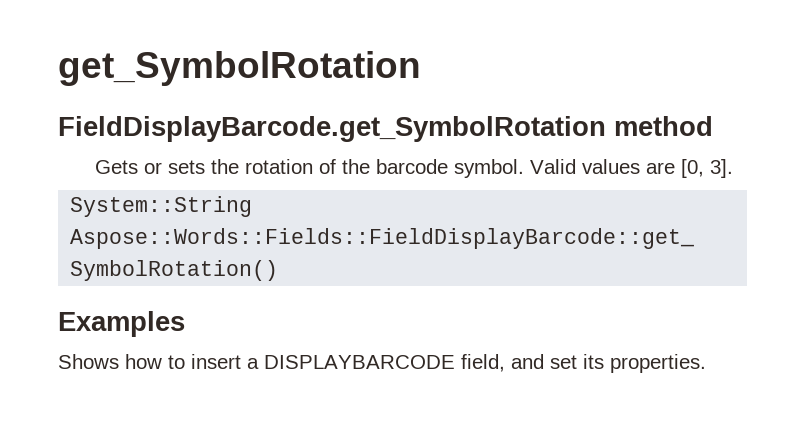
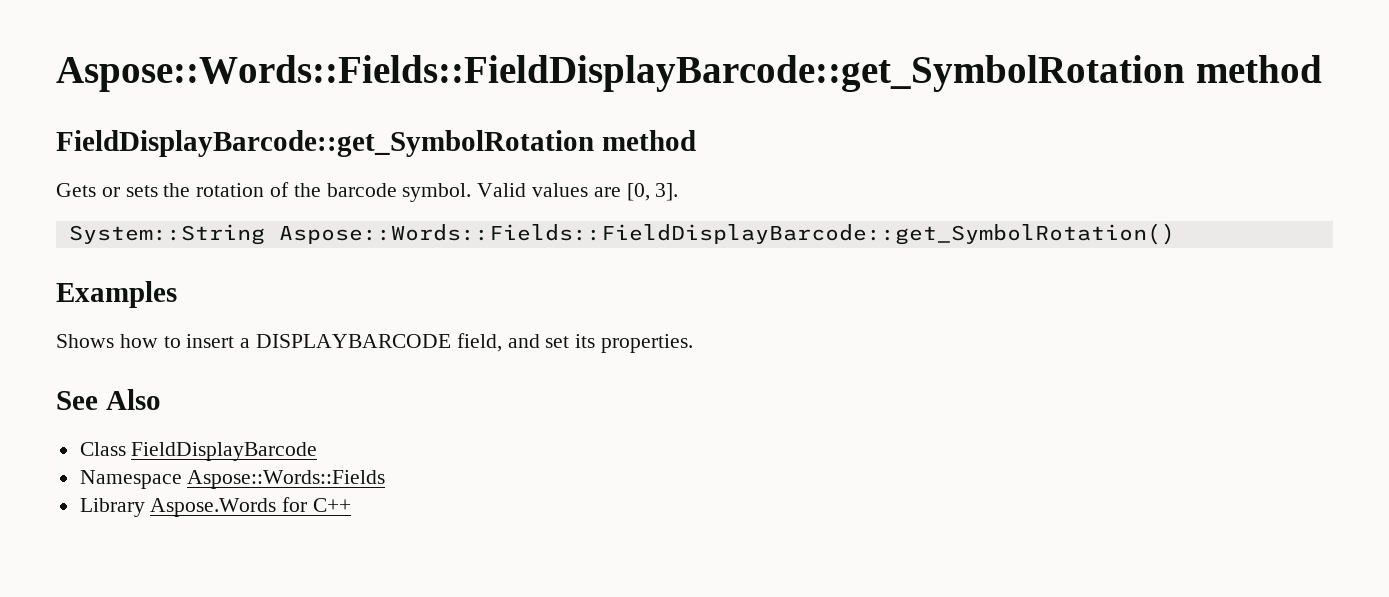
- get_SymbolRotation
- FieldDisplayBarcode.get_SymbolRotation method
+ Aspose::Words::Fields::FieldDisplayBarcode::get_SymbolRotation method
+ FieldDisplayBarcode::get_SymbolRotation method
+ See Also
+ Class FieldDisplayBarcode
+ Namespace Aspose::Words::Fields
+ Library Aspose.Words for C++

